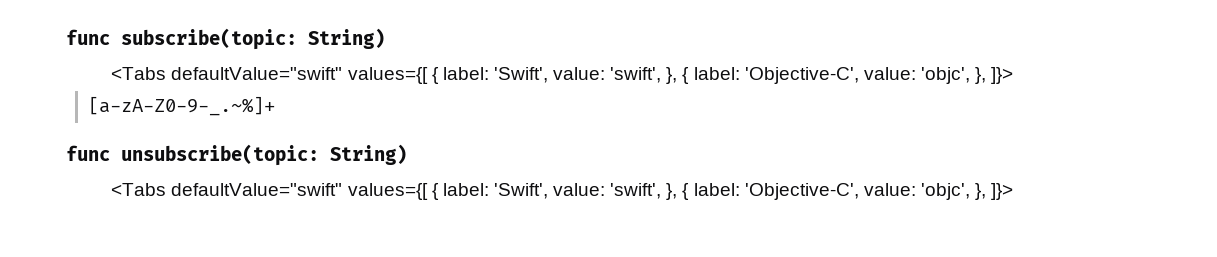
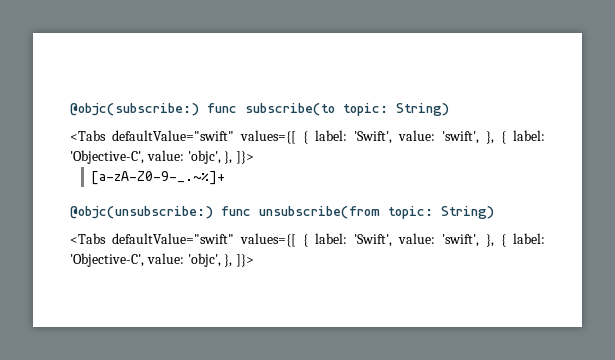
- func subscribe(topic: String)
+ @objc(subscribe:) func subscribe(to topic: String)
- func unsubscribe(topic: String)
+ @objc(unsubscribe:) func unsubscribe(from topic: String)

